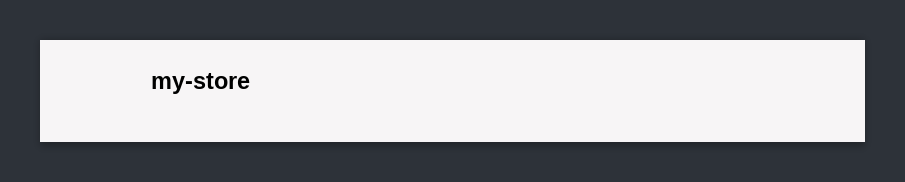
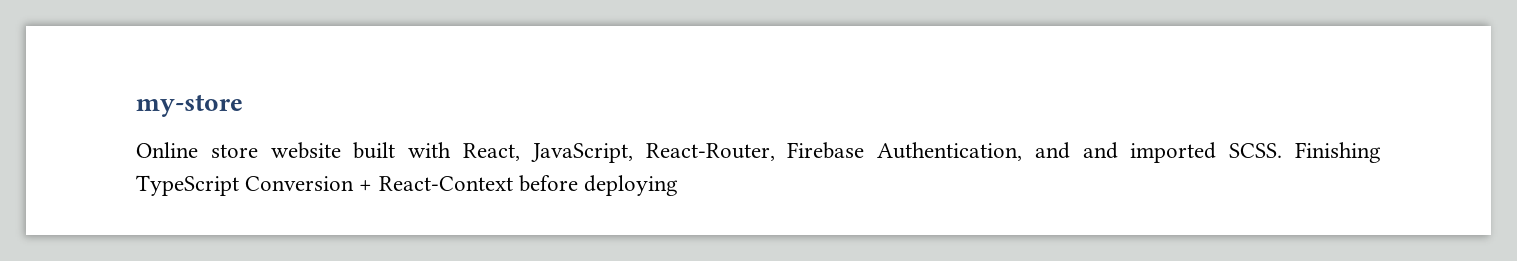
+ Online store website built with React, JavaScript, React-Router, Firebase Authentication, and and imported SCSS. Finishing TypeScript Conversion + React-Context before deploying

